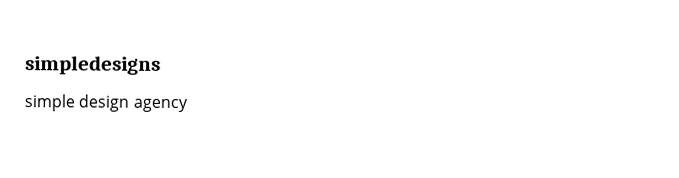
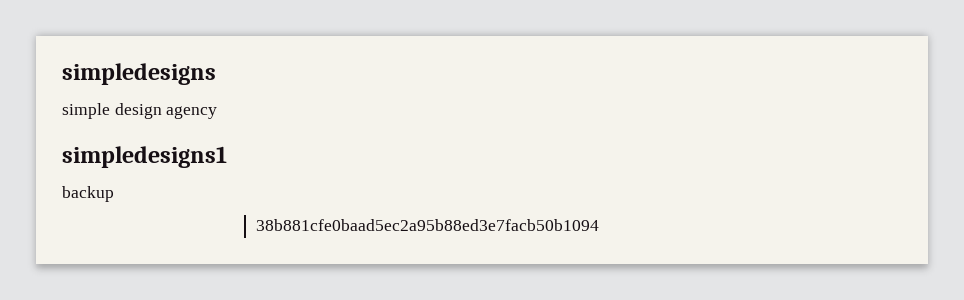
+ simpledesigns1
+ backup
+ 38b881cfe0baad5ec2a95b88ed3e7facb50b1094

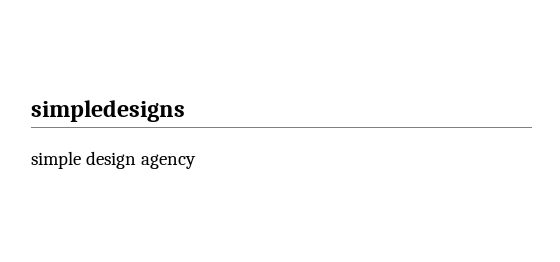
- simpledesigns1
- backup
- 38b881cfe0baad5ec2a95b88ed3e7facb50b1094

